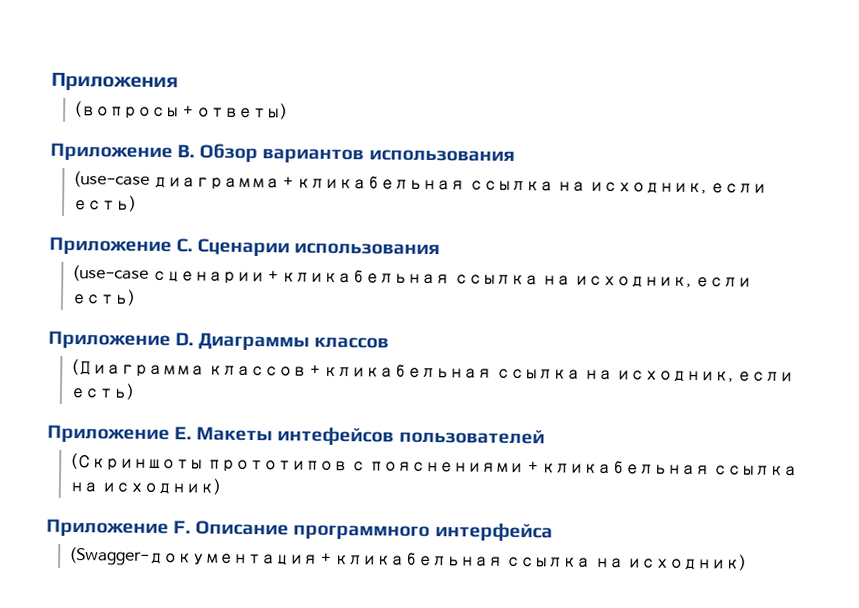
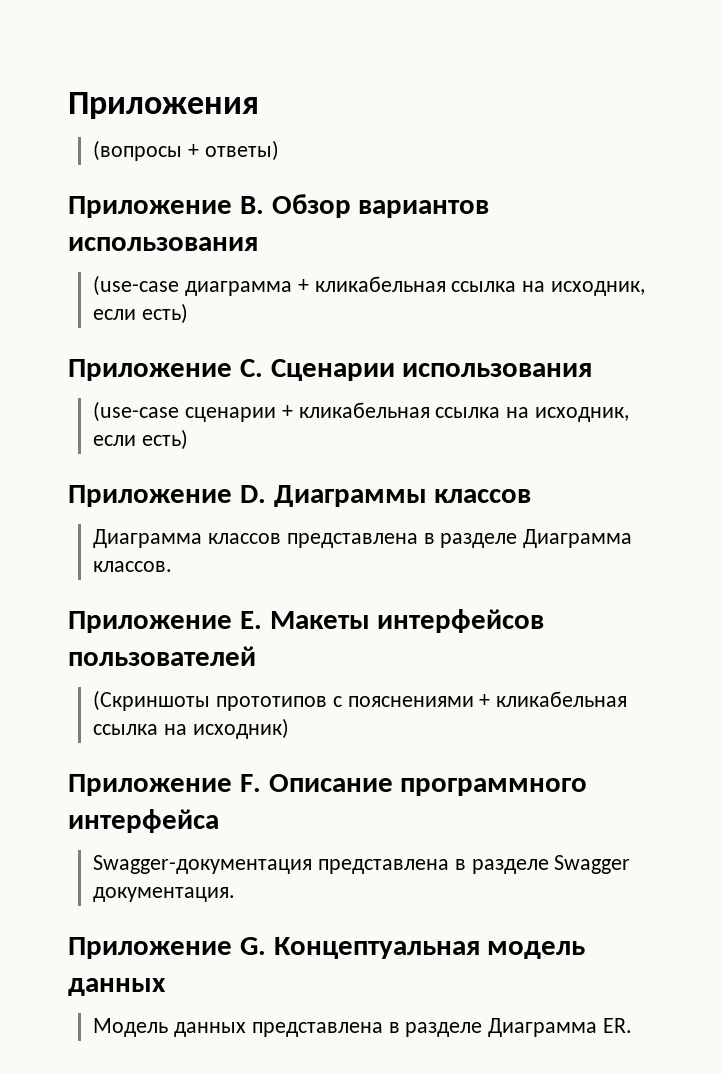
- (Диаграмма классов + кликабельная ссылка на исходник, если есть)
+ Диаграмма классов представлена в разделе Диаграмма классов.
- Приложение E. Макеты интефейсов пользователей
+ Приложение E. Макеты интерфейсов пользователей
- (Swagger-документация + кликабельная ссылка на исходник)
+ Swagger-документация представлена в разделе Swagger документация.
+ Приложение G. Концептуальная модель данных
+ Модель данных представлена в разделе Диаграмма ER.

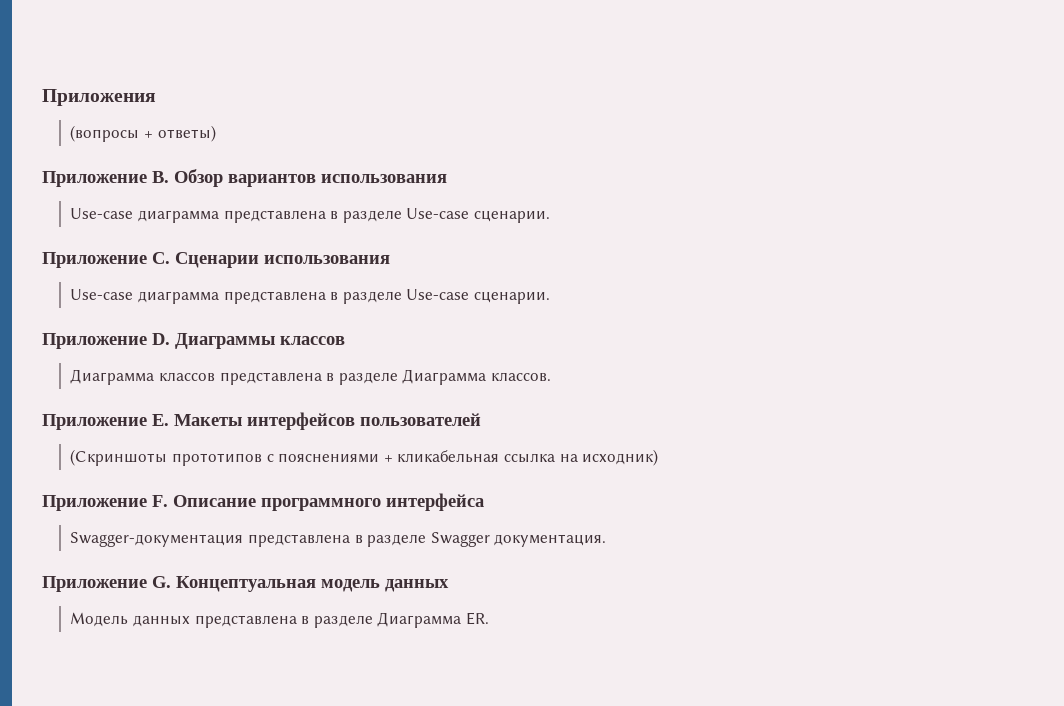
  Приложение B. Обзор вариантов использования
- (use-case диаграмма + кликабельная ссылка на исходник, если есть)
+ Use-case диаграмма представлена в разделе Use-case сценарии.
  Приложение C. Сценарии использования
- (use-case сценарии + кликабельная ссылка на исходник, если есть)
+ Use-case диаграмма представлена в разделе Use-case сценарии.

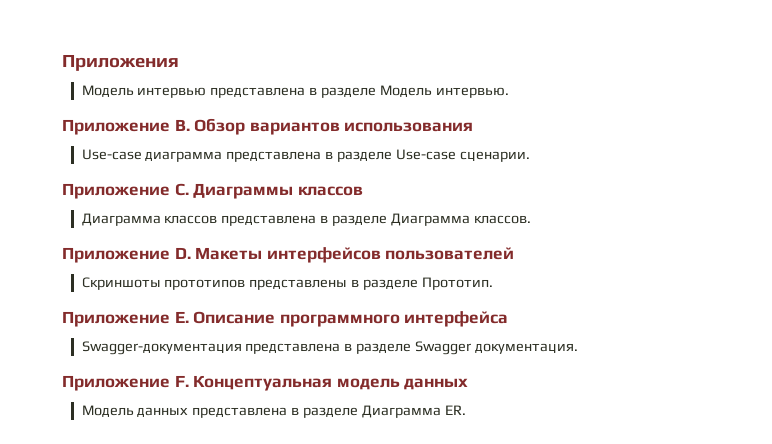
- (вопросы + ответы)
+ Модель интервью представлена в разделе Модель интервью.
- Приложение C. Сценарии использования
- Use-case диаграмма представлена в разделе Use-case сценарии.
- Приложение D. Диаграммы классов
+ Приложение C. Диаграммы классов
- Приложение E. Макеты интерфейсов пользователей
+ Приложение D. Макеты интерфейсов пользователей
- (Скриншоты прототипов с пояснениями + кликабельная ссылка на исходник)
- Приложение F. Описание программного интерфейса
+ Скриншоты прототипов представлены в разделе Прототип.
+ Приложение E. Описание программного интерфейса
- Приложение G. Концептуальная модель данных
+ Приложение F. Концептуальная модель данных

